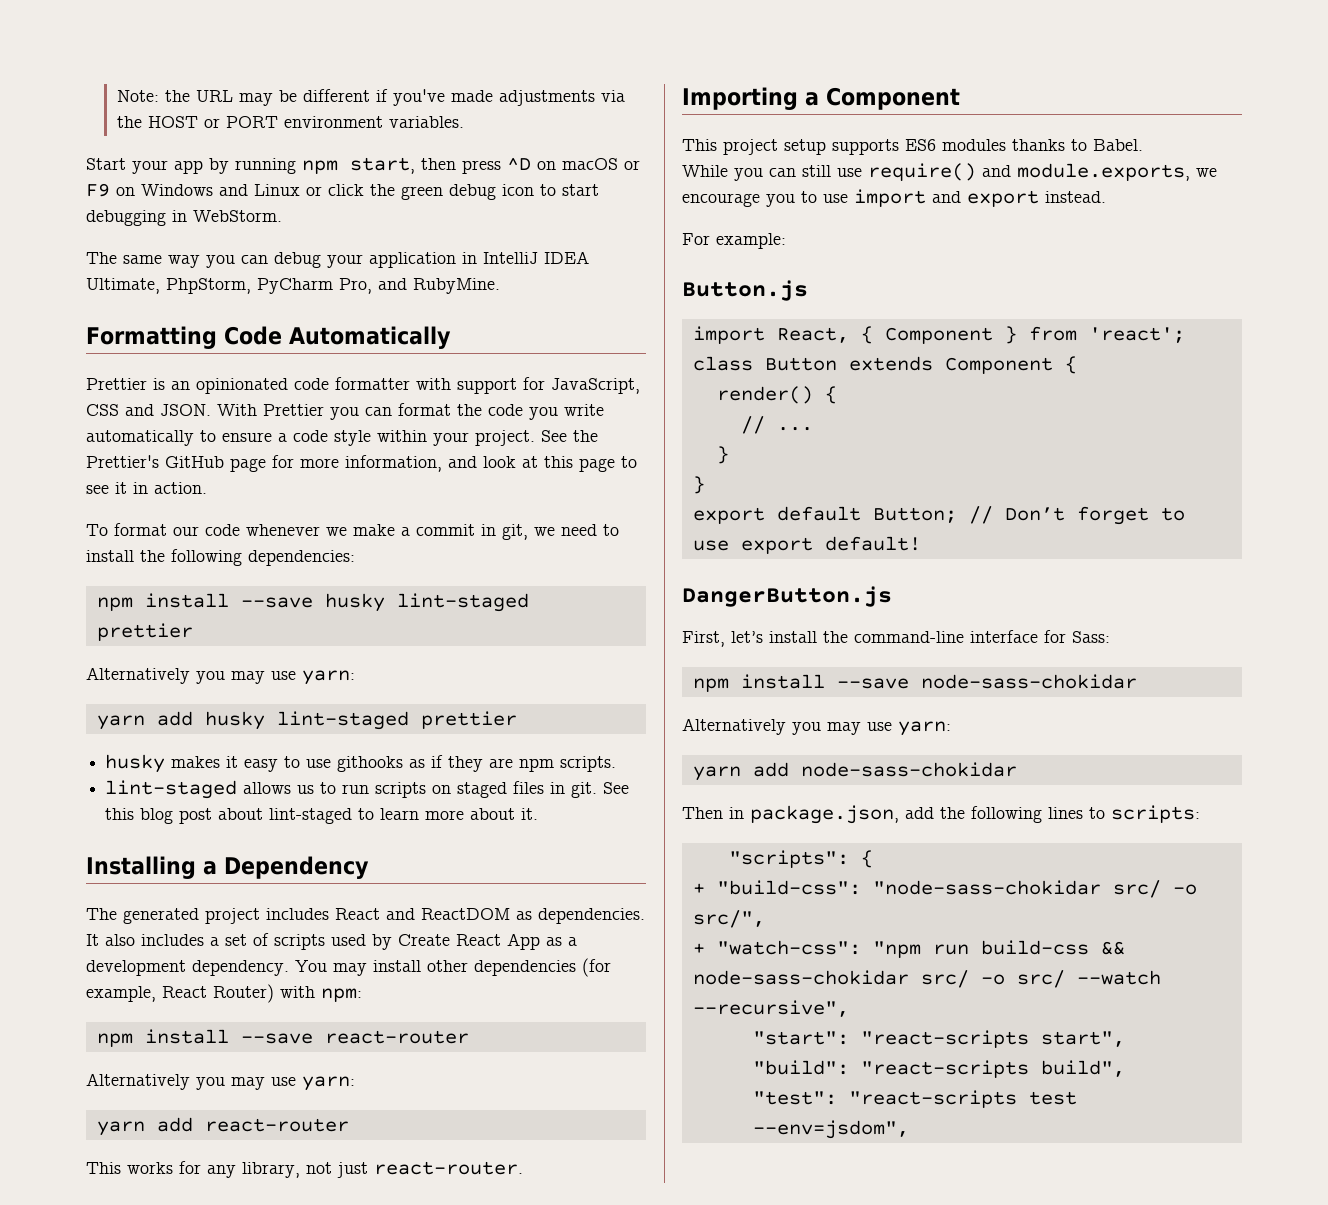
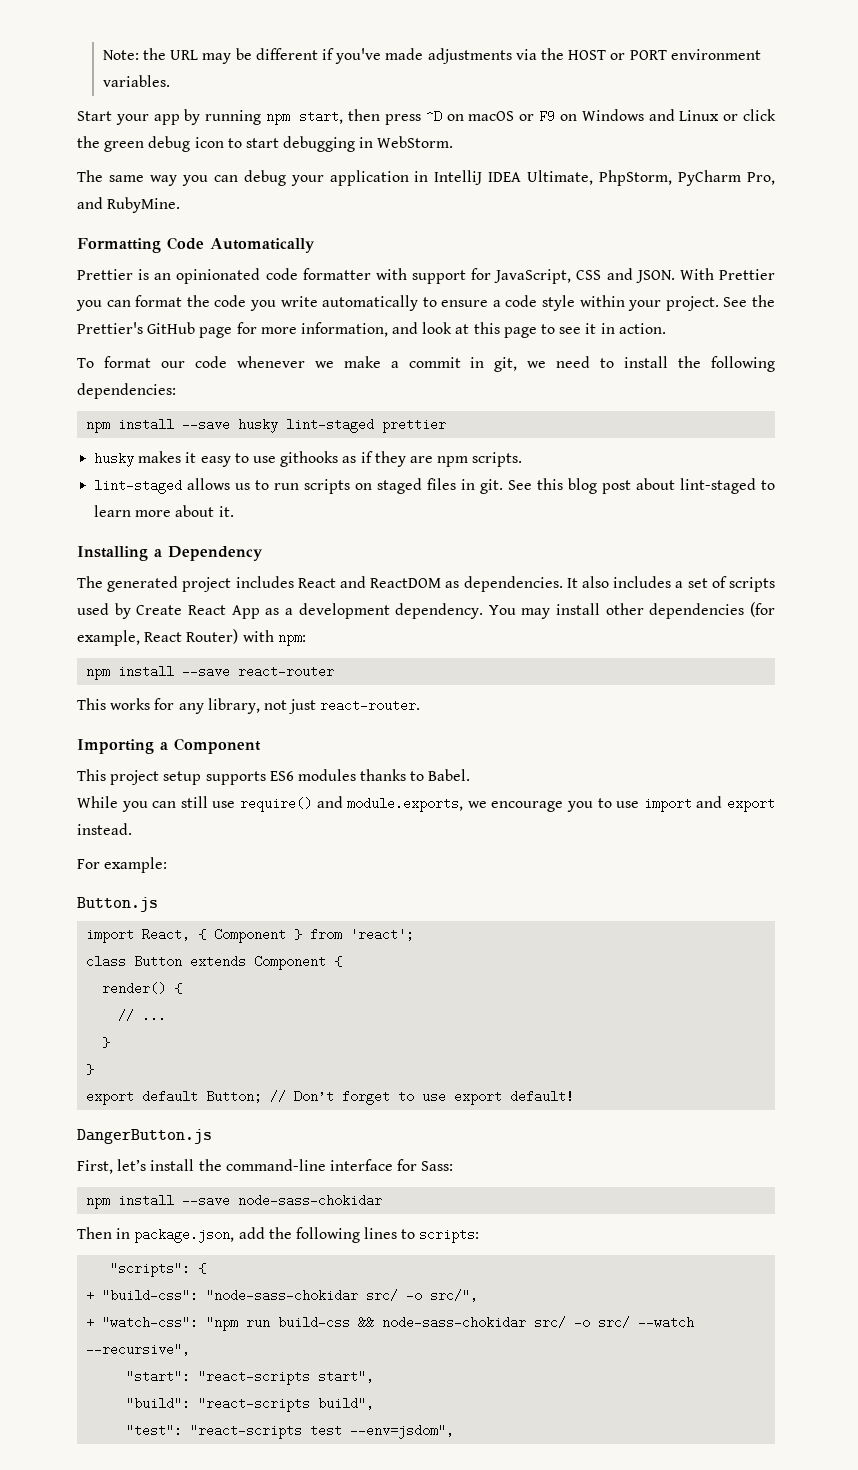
  npm install --save husky lint-staged prettier
- Alternatively you may use yarn:
- yarn add husky lint-staged prettier
  npm install --save react-router
- Alternatively you may use yarn:
- yarn add react-router
  npm install --save node-sass-chokidar
- Alternatively you may use yarn:
- yarn add node-sass-chokidar

